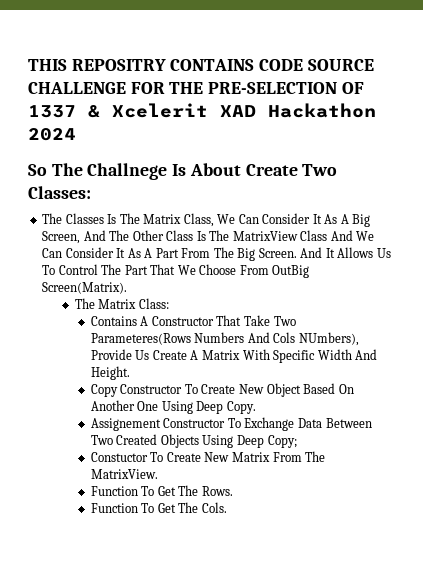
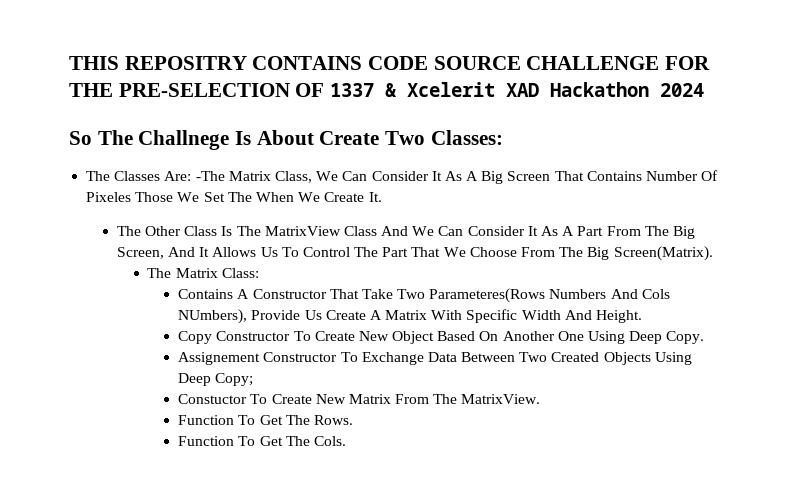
- The Classes Is The Matrix Class, We Can Consider It As A Big Screen, And The Other Class Is The MatrixView Class And We Can Consider It As A Part From The Big Screen. And It Allows Us To Control The Part That We Choose From OutBig Screen(Matrix).
+ The Classes Are: -The Matrix Class, We Can Consider It As A Big Screen That Contains Number Of Pixeles Those We Set The When We Create It.
+ The Other Class Is The MatrixView Class And We Can Consider It As A Part From The Big Screen, And It Allows Us To Control The Part That We Choose From The Big Screen(Matrix).

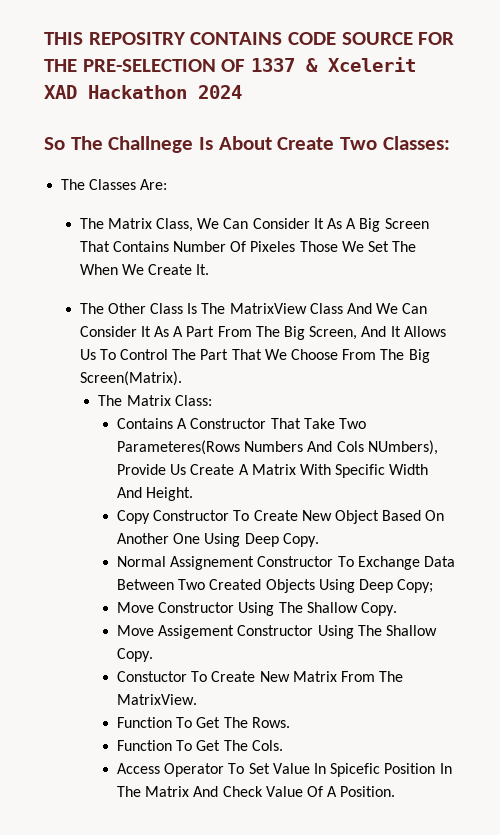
- THIS REPOSITRY CONTAINS CODE SOURCE CHALLENGE FOR THE PRE-SELECTION OF 1337 & Xcelerit XAD Hackathon 2024
+ THIS REPOSITRY CONTAINS CODE SOURCE FOR THE PRE-SELECTION OF 1337 & Xcelerit XAD Hackathon 2024
- The Classes Are: -The Matrix Class, We Can Consider It As A Big Screen That Contains Number Of Pixeles Those We Set The When We Create It.
+ The Classes Are:
+ The Matrix Class, We Can Consider It As A Big Screen That Contains Number Of Pixeles Those We Set The When We Create It.
- Assignement Constructor To Exchange Data Between Two Created Objects Using Deep Copy;
+ Normal Assignement Constructor To Exchange Data Between Two Created Objects Using Deep Copy;
+ Move Constructor Using The Shallow Copy.
+ Move Assigement Constructor Using The Shallow Copy.
+ Access Operator To Set Value In Spicefic Position In The Matrix And Check Value Of A Position.

